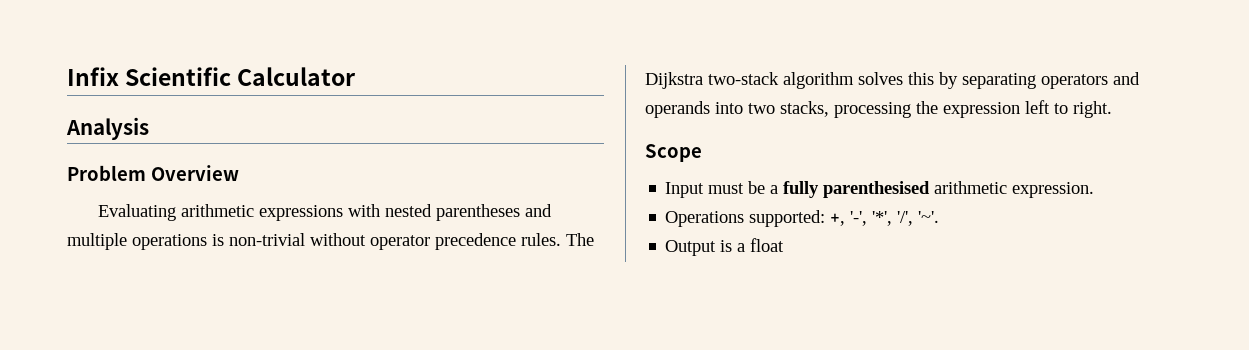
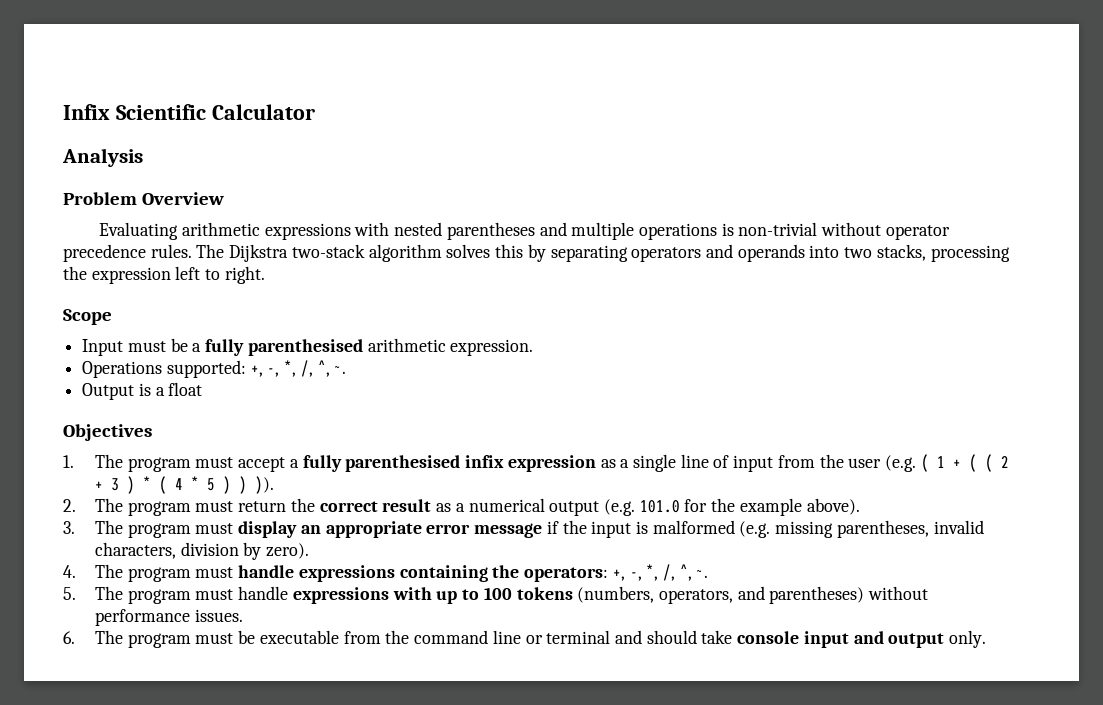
- Operations supported: +, '-', '*', '/', '~'.
+ Operations supported: +, -, *, /, ^, ~.
+ Objectives
+ 1. The program must accept a fully parenthesised infix expression as a single line of input from the user (e.g. ( 1 + ( ( 2 + 3 ) * ( 4 * 5 ) ) )).
+ 2. The program must return the correct result as a numerical output (e.g. 101.0 for the example above).
+ 3. The program must display an appropriate error message if the input is malformed (e.g. missing parentheses, invalid characters, division by zero).
+ 4. The program must handle expressions containing the operators: +, -, *, /, ^, ~.
+ 5. The program must handle expressions with up to 100 tokens (numbers, operators, and parentheses) without performance issues.
+ 6. The program must be executable from the command line or terminal and should take console input and output only.

